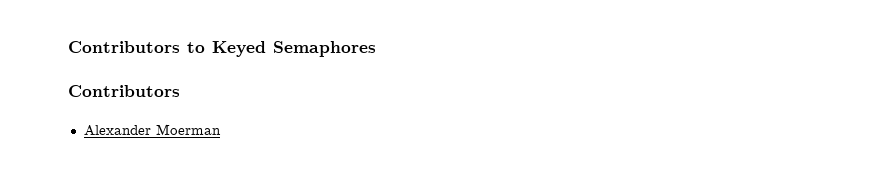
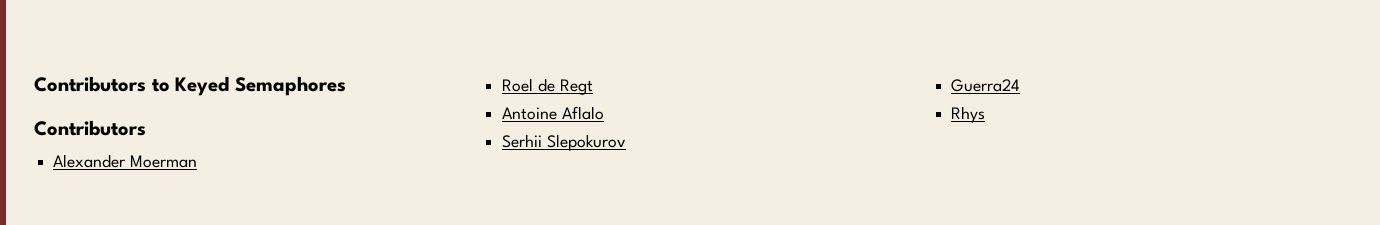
+ Roel de Regt
+ Antoine Aflalo
+ Serhii Slepokurov
+ Guerra24
+ Rhys

